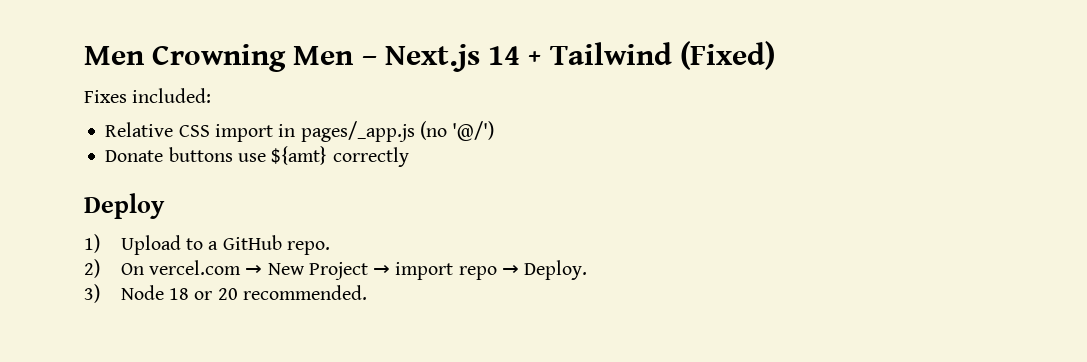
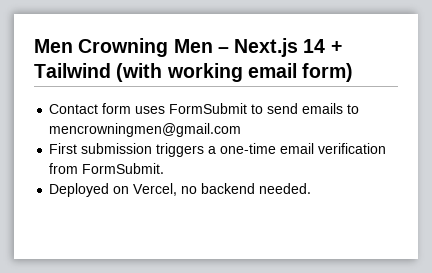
- Men Crowning Men – Next.js 14 + Tailwind (Fixed)
- Fixes included:
- Relative CSS import in pages/_app.js (no '@/')
- Donate buttons use ${amt} correctly
- Deploy
- 1) Upload to a GitHub repo.
- 2) On vercel.com → New Project → import repo → Deploy.
- 3) Node 18 or 20 recommended.
+ Men Crowning Men – Next.js 14 + Tailwind (with working email form)
+ Contact form uses FormSubmit to send emails to mencrowningmen@gmail.com
+ First submission triggers a one-time email verification from FormSubmit.
+ Deployed on Vercel, no backend needed.

